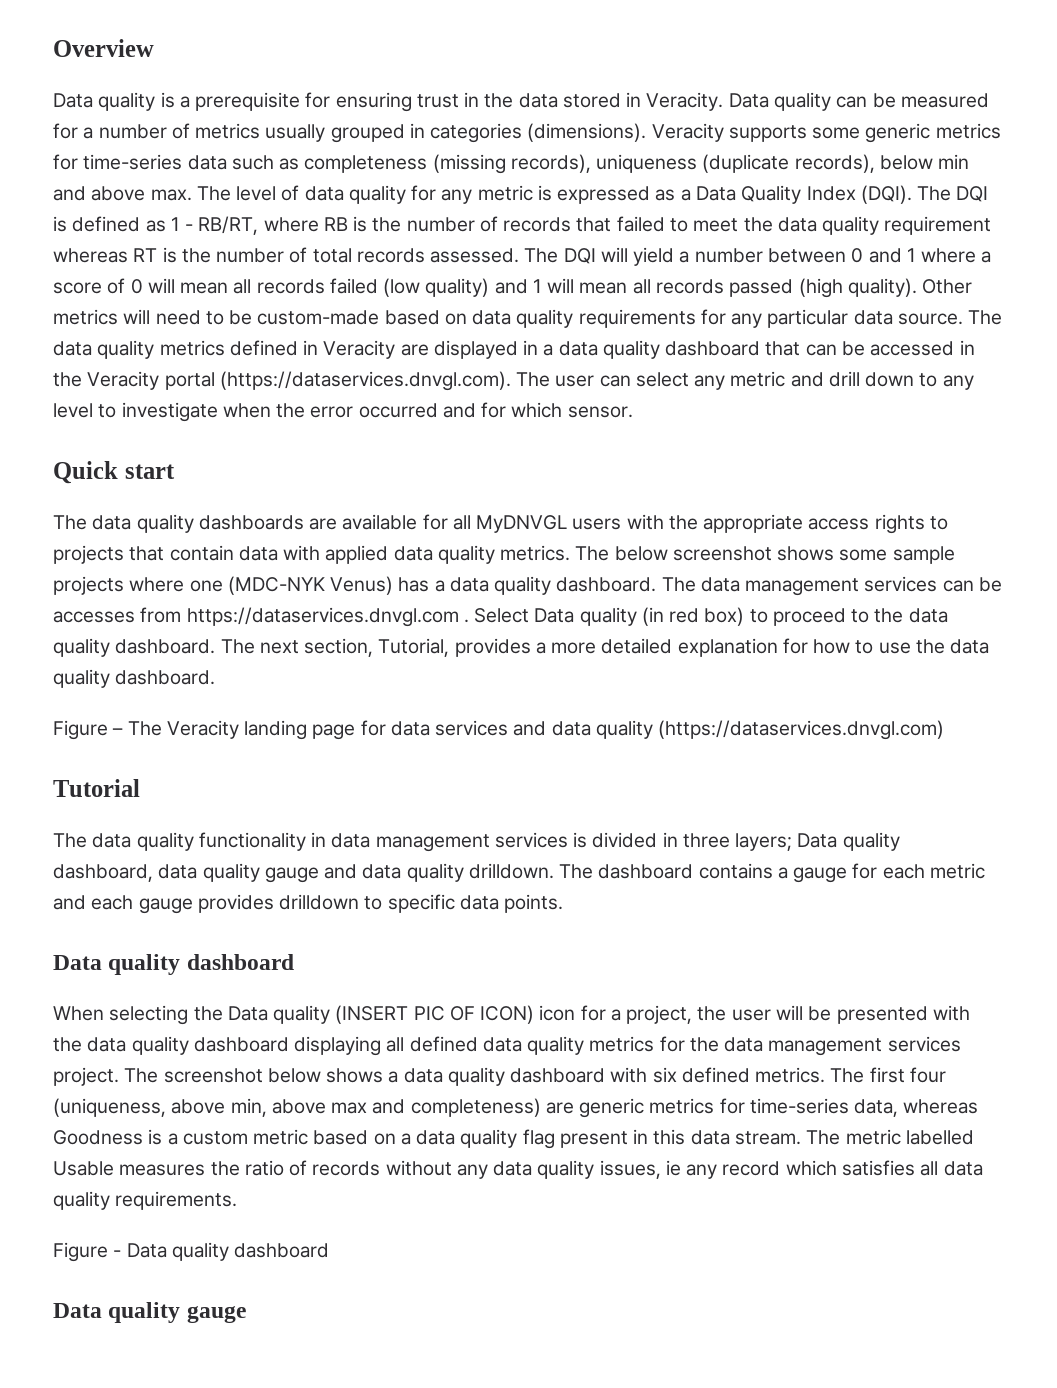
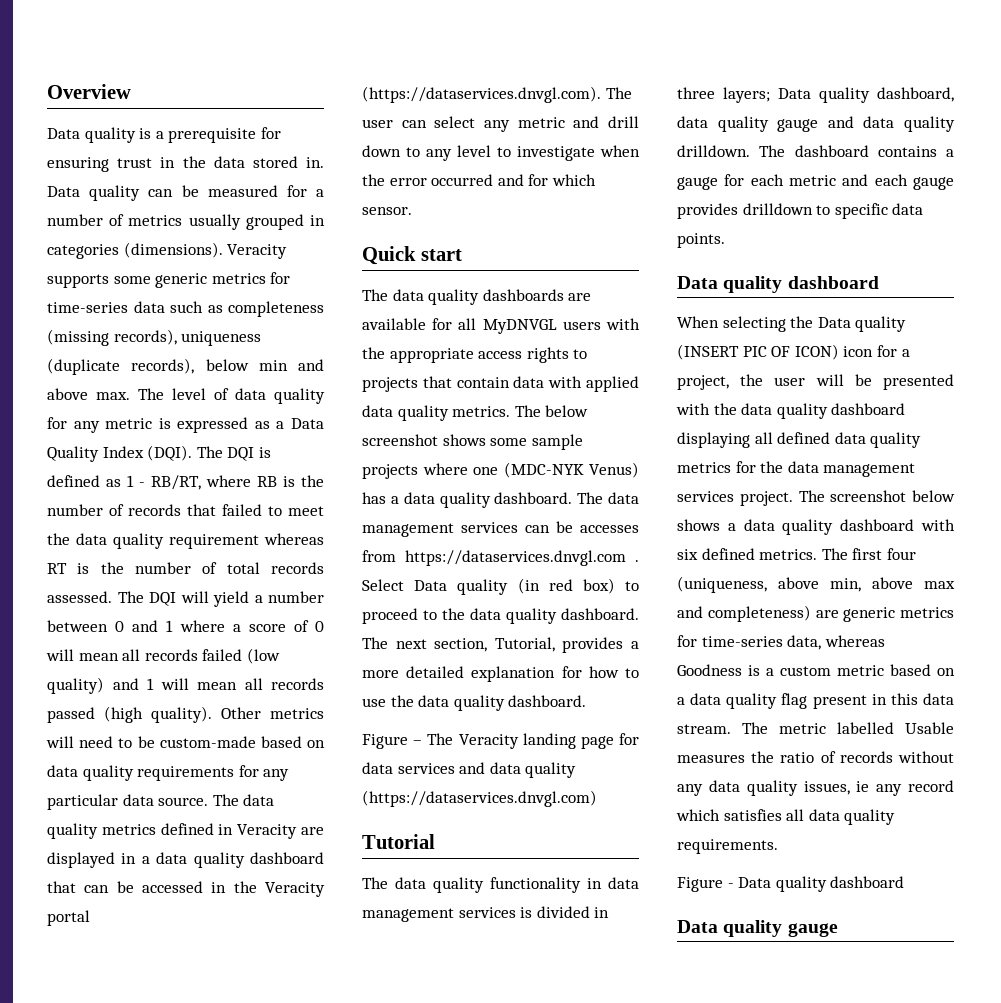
- Data quality is a prerequisite for ensuring trust in the data stored in Veracity.
+ Data quality is a prerequisite for ensuring trust in the data stored in.

